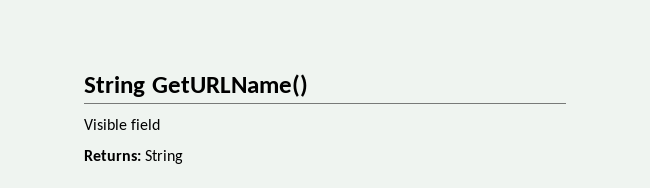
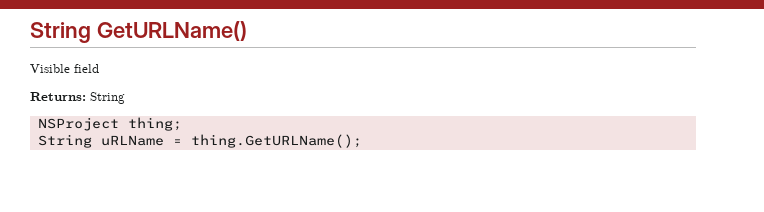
+ NSProject thing;
+ String uRLName = thing.GetURLName();

